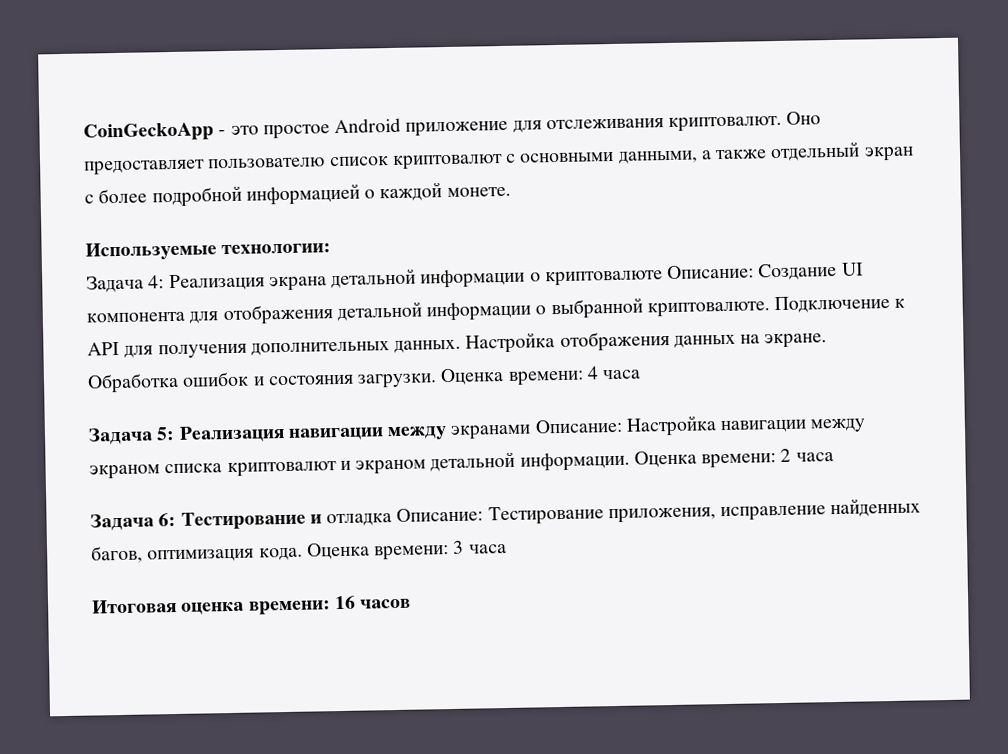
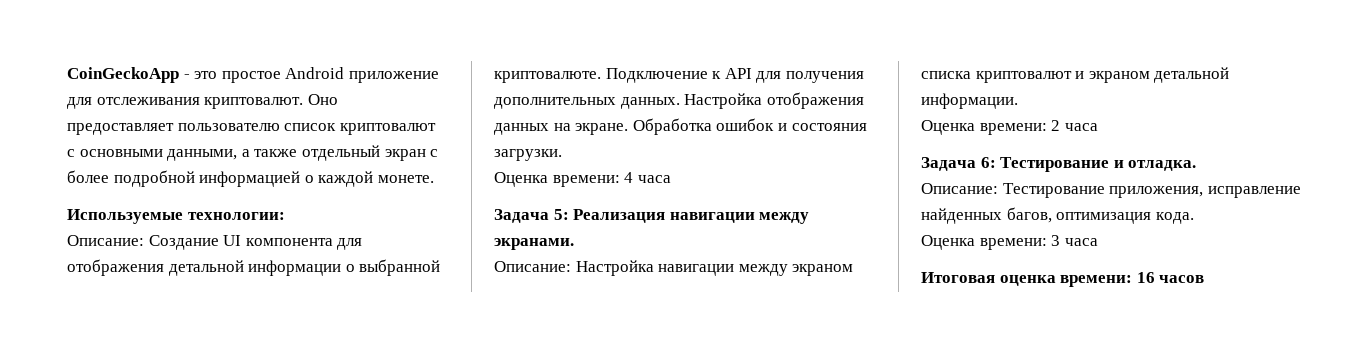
- Задача 4: Реализация экрана детальной информации о криптовалюте Описание: Создание UI компонента для отображения детальной информации о выбранной криптовалюте.
+ Описание: Создание UI компонента для отображения детальной информации о выбранной криптовалюте.
- Обработка ошибок и состояния загрузки. Оценка времени: 4 часа
+ Обработка ошибок и состояния загрузки.
+ Оценка времени: 4 часа
- Задача 5: Реализация навигации между экранами Описание: Настройка навигации между экраном списка криптовалют и экраном детальной информации. Оценка времени: 2 часа
+ Задача 5: Реализация навигации между экранами.
+ Описание: Настройка навигации между экраном списка криптовалют и экраном детальной информации.
+ Оценка времени: 2 часа
- Задача 6: Тестирование и отладка Описание: Тестирование приложения, исправление найденных багов, оптимизация кода. Оценка времени: 3 часа
+ Задача 6: Тестирование и отладка.
+ Описание: Тестирование приложения, исправление найденных багов, оптимизация кода.
+ Оценка времени: 3 часа

